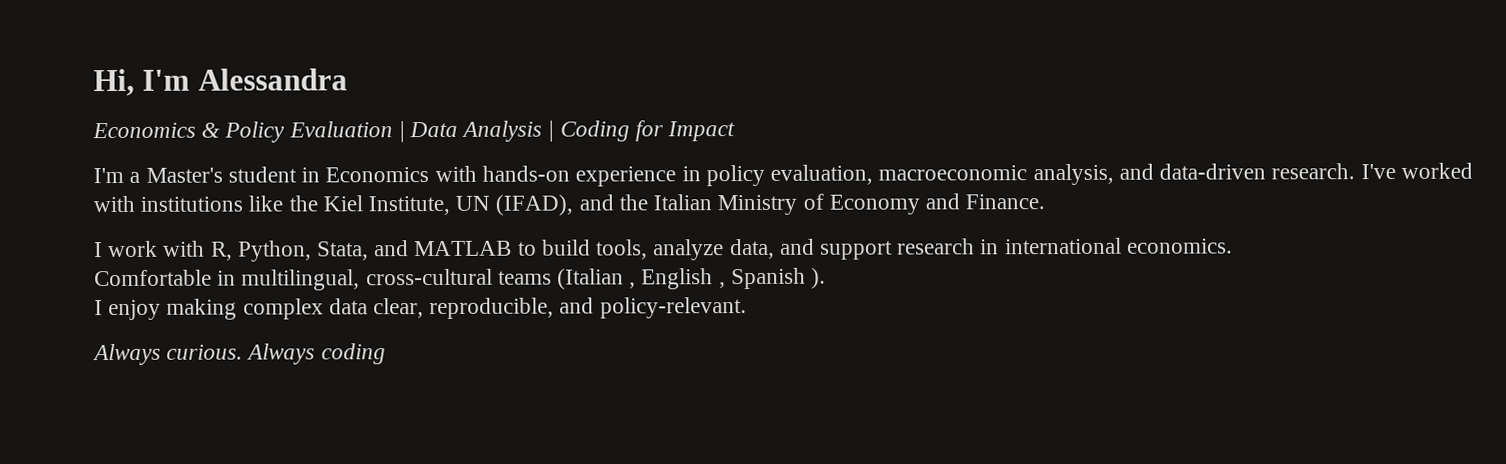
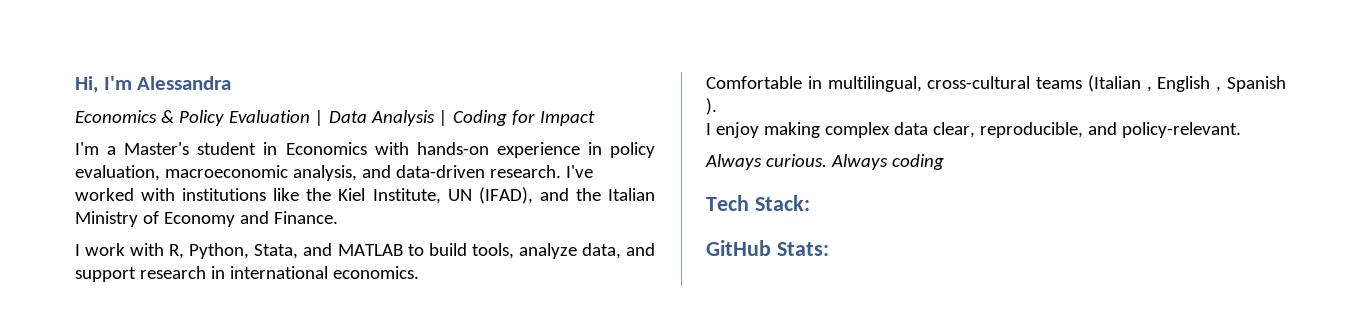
+ Tech Stack:
+ GitHub Stats:

